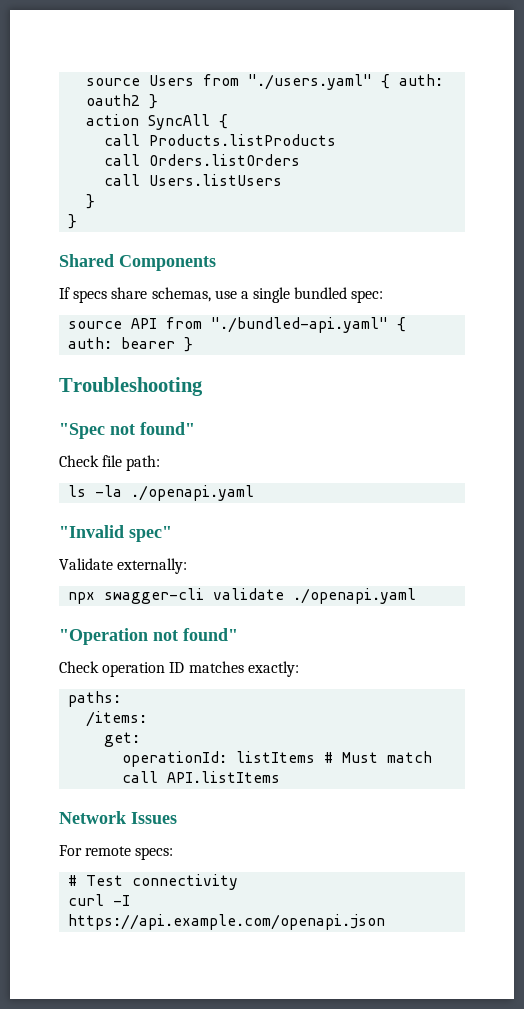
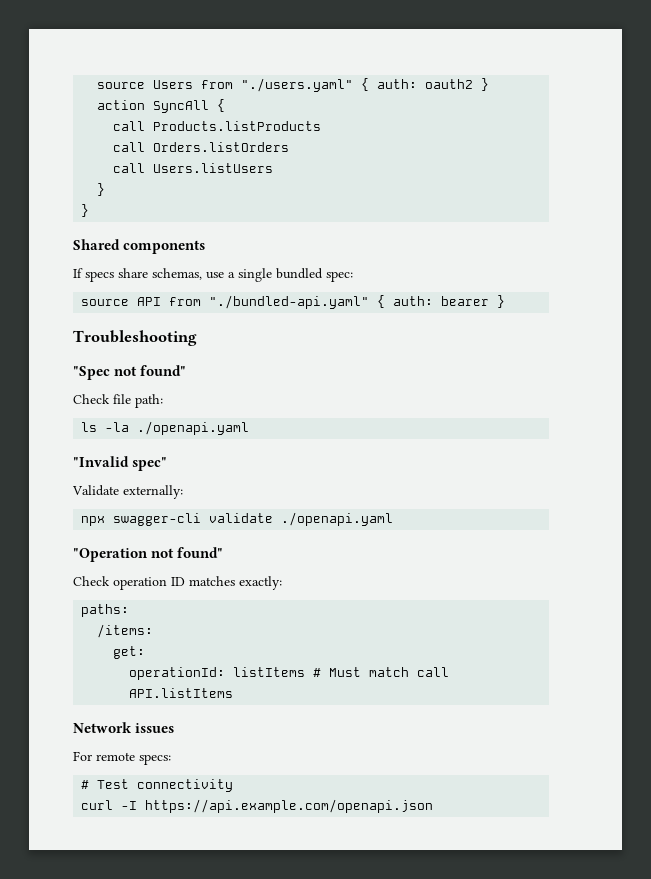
- Shared Components
+ Shared components
- Network Issues
+ Network issues

